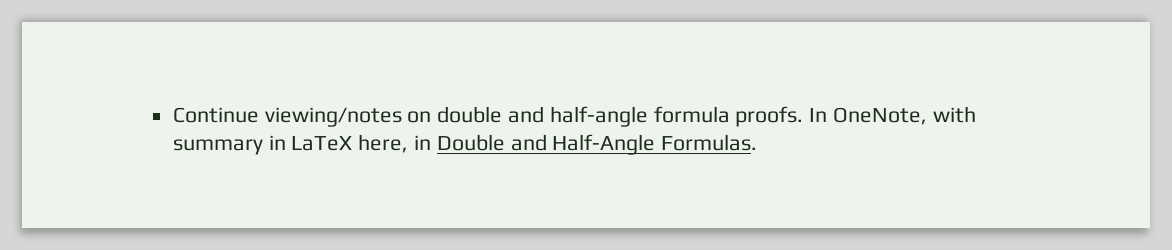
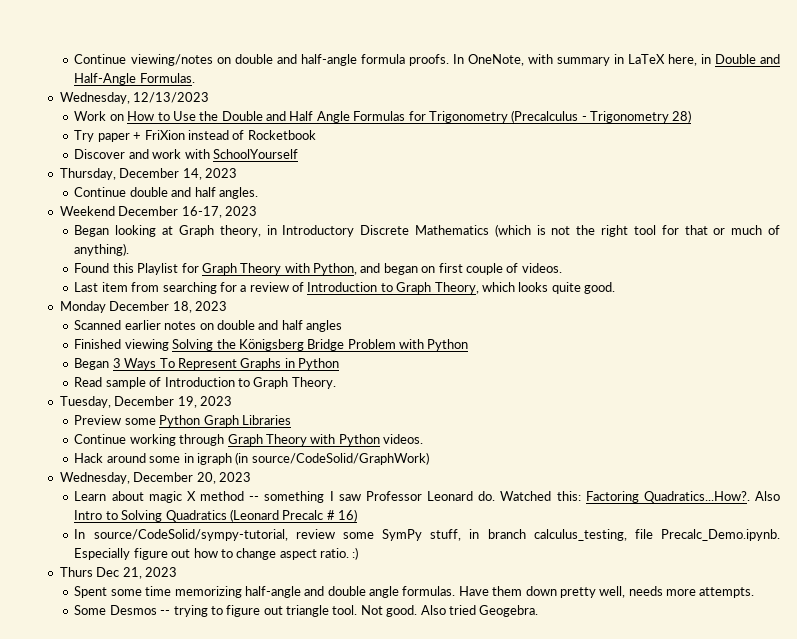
+ Wednesday, 12/13/2023
+ Work on How to Use the Double and Half Angle Formulas for Trigonometry (Precalculus - Trigonometry 28)
+ Try paper + FriXion instead of Rocketbook
+ Discover and work with SchoolYourself
+ Thursday, December 14, 2023
+ Continue double and half angles.
+ Weekend December 16-17, 2023
+ Began looking at Graph theory, in Introductory Discrete Mathematics (which is not the right tool for that or much of anything).
+ Found this Playlist for Graph Theory with Python, and began on first couple of videos.
+ Last item from searching for a review of Introduction to Graph Theory, which looks quite good.
+ Monday December 18, 2023
+ Scanned earlier notes on double and half angles
+ Finished viewing Solving the Königsberg Bridge Problem with Python
+ Began 3 Ways To Represent Graphs in Python
+ Read sample of Introduction to Graph Theory.
+ Tuesday, December 19, 2023
+ Preview some Python Graph Libraries
+ Continue working through Graph Theory with Python videos.
+ Hack around some in igraph (in source/CodeSolid/GraphWork)
+ Wednesday, December 20, 2023
+ Learn about magic X method -- something I saw Professor Leonard do. Watched this: Factoring Quadratics...How?. Also Intro to Solving Quadratics (Leonard Precalc # 16)
+ In source/CodeSolid/sympy-tutorial, review some SymPy stuff, in branch calculus_testing, file Precalc_Demo.ipynb. Especially figure out how to change aspect ratio. :)
+ Thurs Dec 21, 2023
+ Spent some time memorizing half-angle and double angle formulas. Have them down pretty well, needs more attempts.
+ Some Desmos -- trying to figure out triangle tool. Not good. Also tried Geogebra.

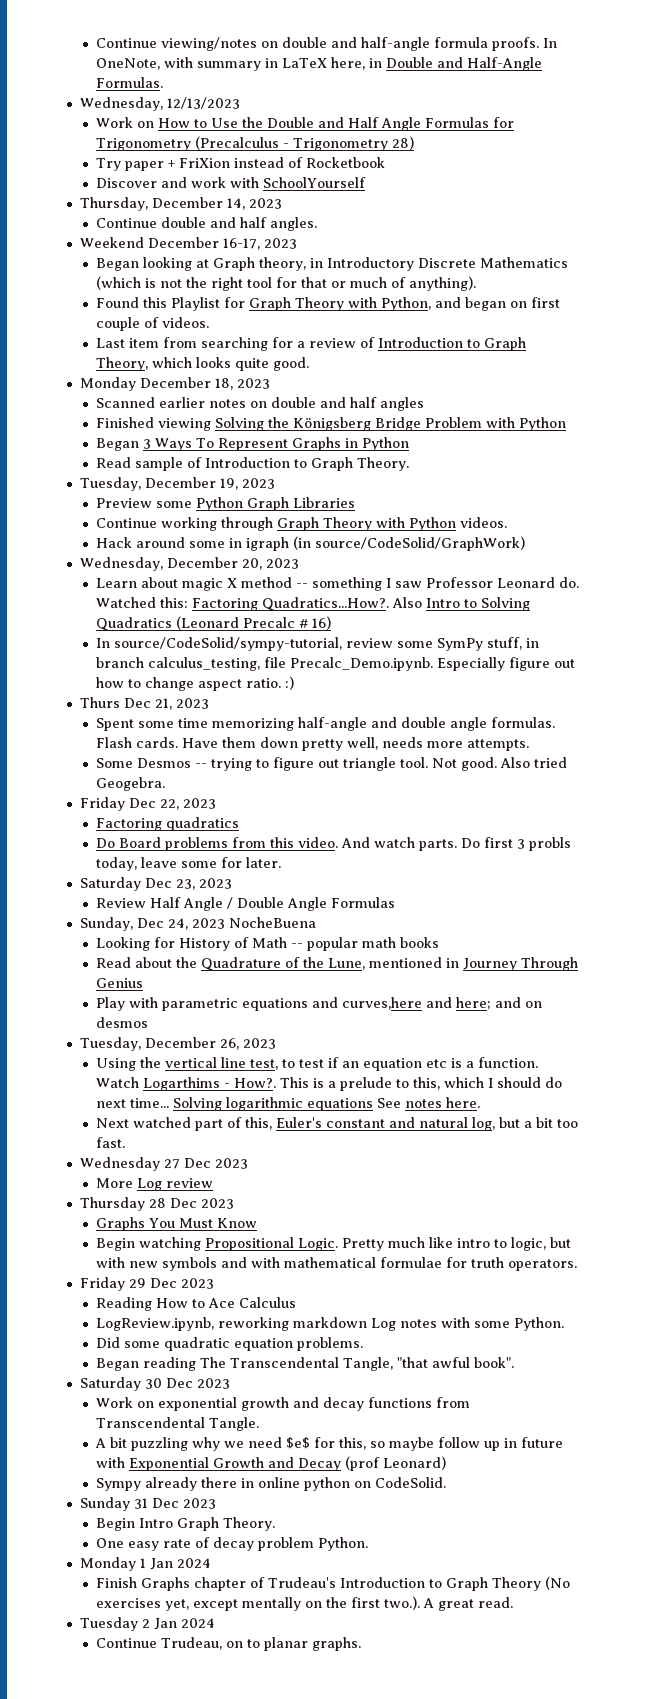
+ Flash cards.
+ Friday Dec 22, 2023
+ Factoring quadratics
+ Do Board problems from this video. And watch parts. Do first 3 probls today, leave some for later.
+ Saturday Dec 23, 2023
+ Review Half Angle / Double Angle Formulas
+ Sunday, Dec 24, 2023 NocheBuena
+ Looking for History of Math -- popular math books
+ Read about the Quadrature of the Lune, mentioned in Journey Through Genius
+ Play with parametric equations and curves,here and here; and on desmos
+ Tuesday, December 26, 2023
+ Using the vertical line test, to test if an equation etc is a function. Watch Logarthims - How?. This is a prelude to this, which I should do next time... Solving logarithmic equations See notes here.
+ Next watched part of this, Euler's constant and natural log, but a bit too fast.
+ Wednesday 27 Dec 2023
+ More Log review
+ Thursday 28 Dec 2023
+ Graphs You Must Know
+ Begin watching Propositional Logic. Pretty much like intro to logic, but with new symbols and with mathematical formulae for truth operators.
+ Friday 29 Dec 2023
+ Reading How to Ace Calculus
+ LogReview.ipynb, reworking markdown Log notes with some Python.
+ Did some quadratic equation problems.
+ Began reading The Transcendental Tangle, "that awful book".
+ Saturday 30 Dec 2023
+ Work on exponential growth and decay functions from Transcendental Tangle.
+ A bit puzzling why we need $e$ for this, so maybe follow up in future with Exponential Growth and Decay (prof Leonard)
+ Sympy already there in online python on CodeSolid.
+ Sunday 31 Dec 2023
+ Begin Intro Graph Theory.
+ One easy rate of decay problem Python.
+ Monday 1 Jan 2024
+ Finish Graphs chapter of Trudeau's Introduction to Graph Theory (No exercises yet, except mentally on the first two.). A great read.
+ Tuesday 2 Jan 2024
+ Continue Trudeau, on to planar graphs.

